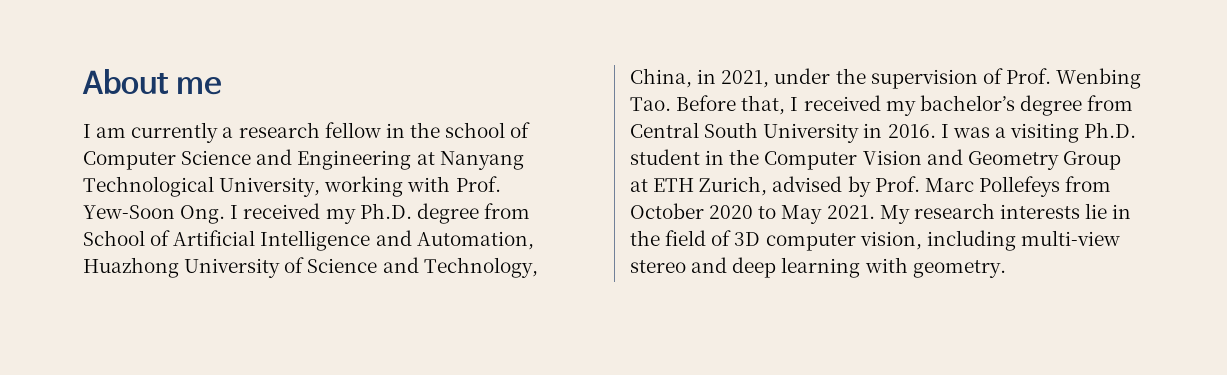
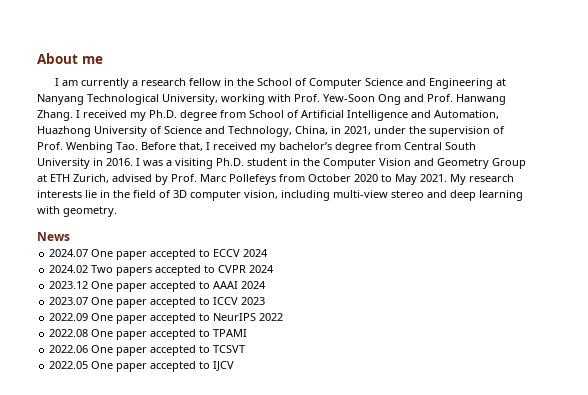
- I am currently a research fellow in the school of Computer Science and Engineering at Nanyang Technological University, working with Prof. Yew-Soon Ong. I received my Ph.D. degree from School of Artificial Intelligence and Automation, Huazhong University of Science and Technology, China, in 2021, under the supervision of Prof. Wenbing Tao. Before that, I received my bachelor’s degree from Central South University in 2016.
+ I am currently a research fellow in the School of Computer Science and Engineering at Nanyang Technological University, working with Prof. Yew-Soon Ong and Prof. Hanwang Zhang. I received my Ph.D. degree from School of Artificial Intelligence and Automation, Huazhong University of Science and Technology, China, in 2021, under the supervision of Prof. Wenbing Tao. Before that, I received my bachelor’s degree from Central South University in 2016.
+ News
+ 2024.07 One paper accepted to ECCV 2024
+ 2024.02 Two papers accepted to CVPR 2024
+ 2023.12 One paper accepted to AAAI 2024
+ 2023.07 One paper accepted to ICCV 2023
+ 2022.09 One paper accepted to NeurIPS 2022
+ 2022.08 One paper accepted to TPAMI
+ 2022.06 One paper accepted to TCSVT
+ 2022.05 One paper accepted to IJCV

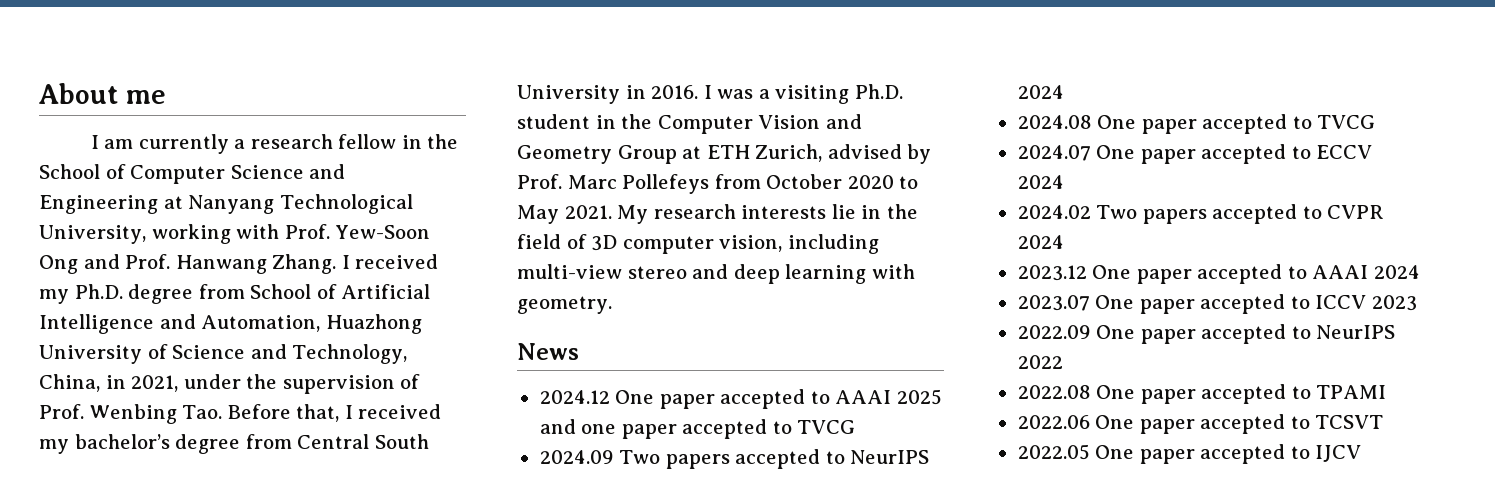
+ 2024.12 One paper accepted to AAAI 2025 and one paper accepted to TVCG
+ 2024.09 Two papers accepted to NeurIPS 2024
+ 2024.08 One paper accepted to TVCG

